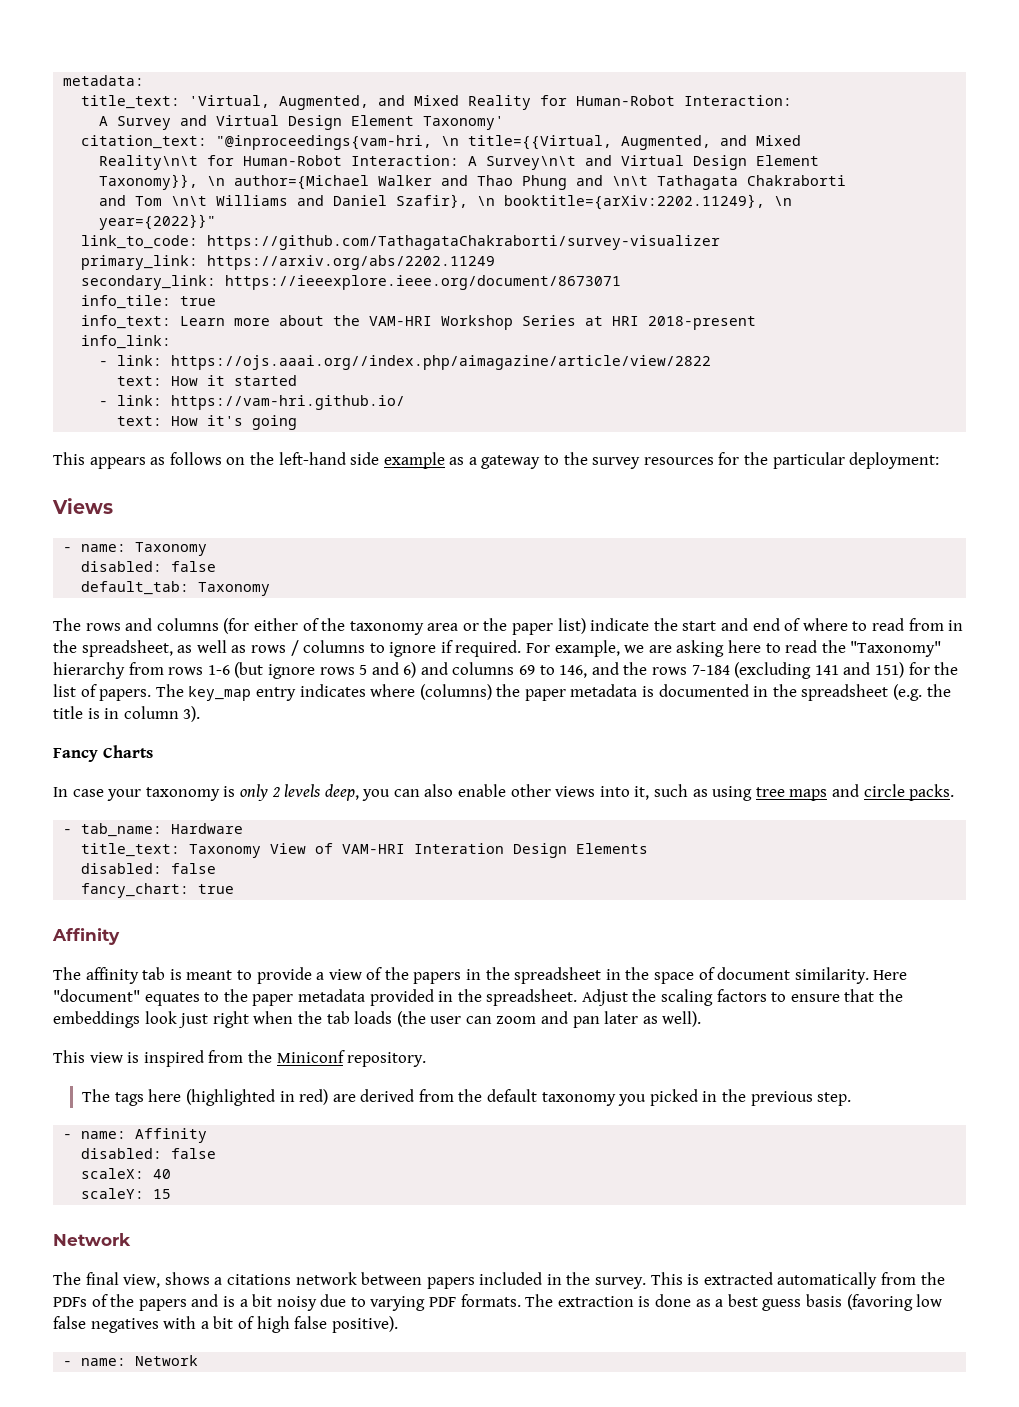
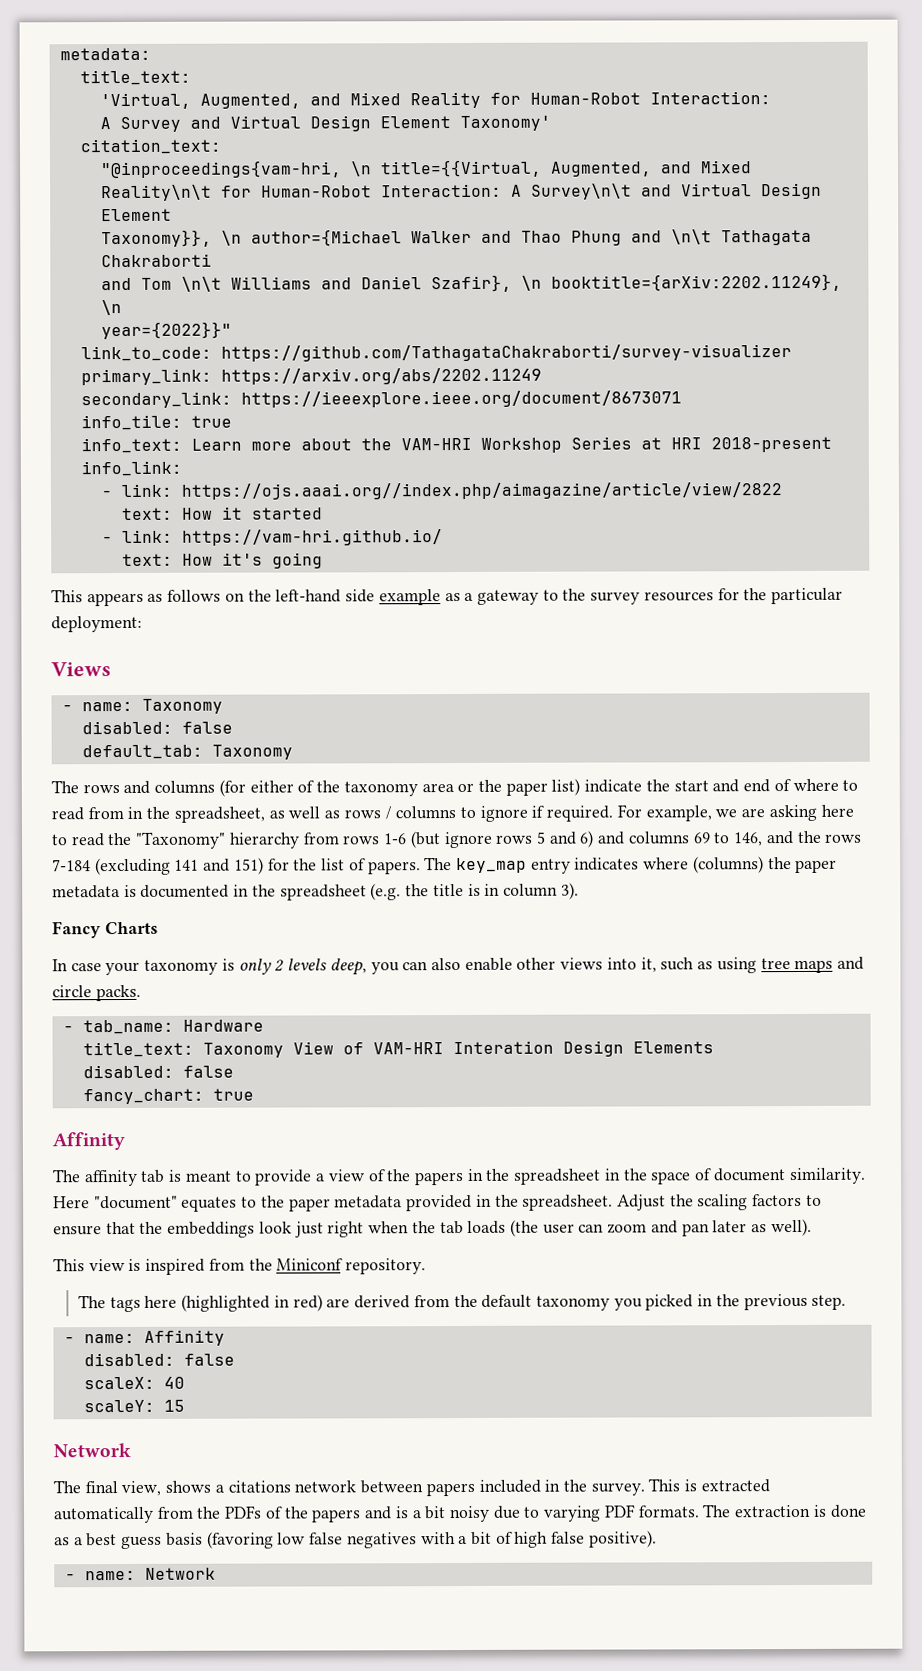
  metadata:
- title_text: 'Virtual, Augmented, and Mixed Reality for Human-Robot Interaction:
+ title_text:
+ 'Virtual, Augmented, and Mixed Reality for Human-Robot Interaction:
- citation_text: "@inproceedings{vam-hri, \n title={{Virtual, Augmented, and Mixed
+ citation_text:
+ "@inproceedings{vam-hri, \n title={{Virtual, Augmented, and Mixed

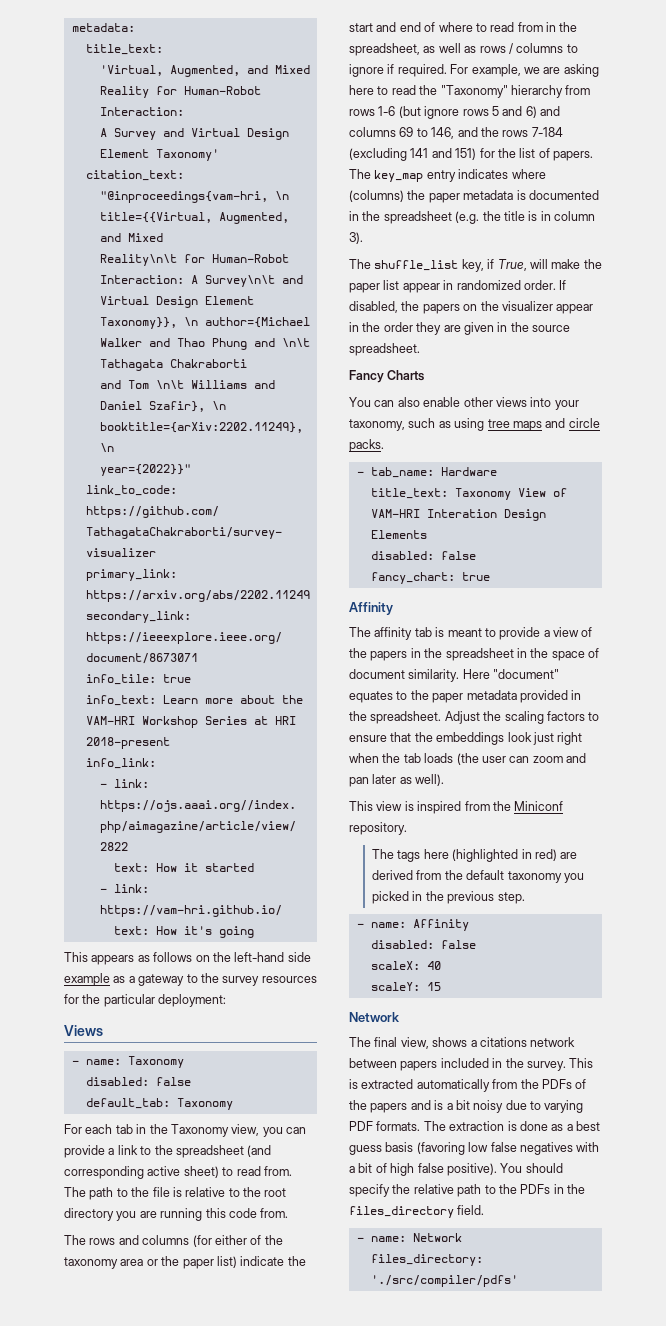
+ For each tab in the Taxonomy view, you can provide a link to the spreadsheet (and corresponding active sheet) to read from. The path to the file is relative to the root directory you are running this code from.
+ The shuffle_list key, if True, will make the paper list appear in randomized order. If disabled, the papers on the visualizer appear in the order they are given in the source spreadsheet.
  Fancy Charts
- In case your taxonomy is only 2 levels deep, you can also enable other views into it, such as using tree maps and circle packs.
+ You can also enable other views into your taxonomy, such as using tree maps and circle packs.
+ You should specify the relative path to the PDFs in the files_directory field.
+ files_directory: './src/compiler/pdfs'

